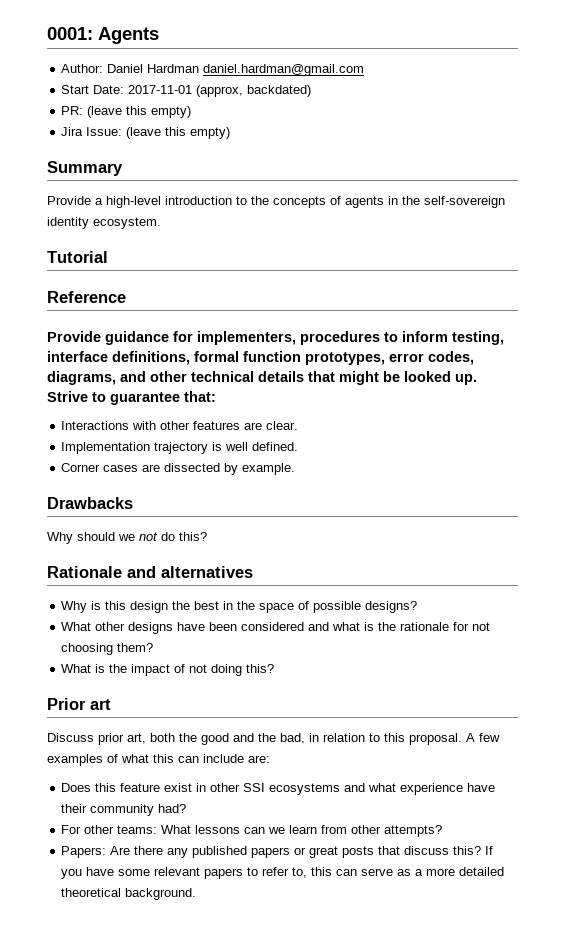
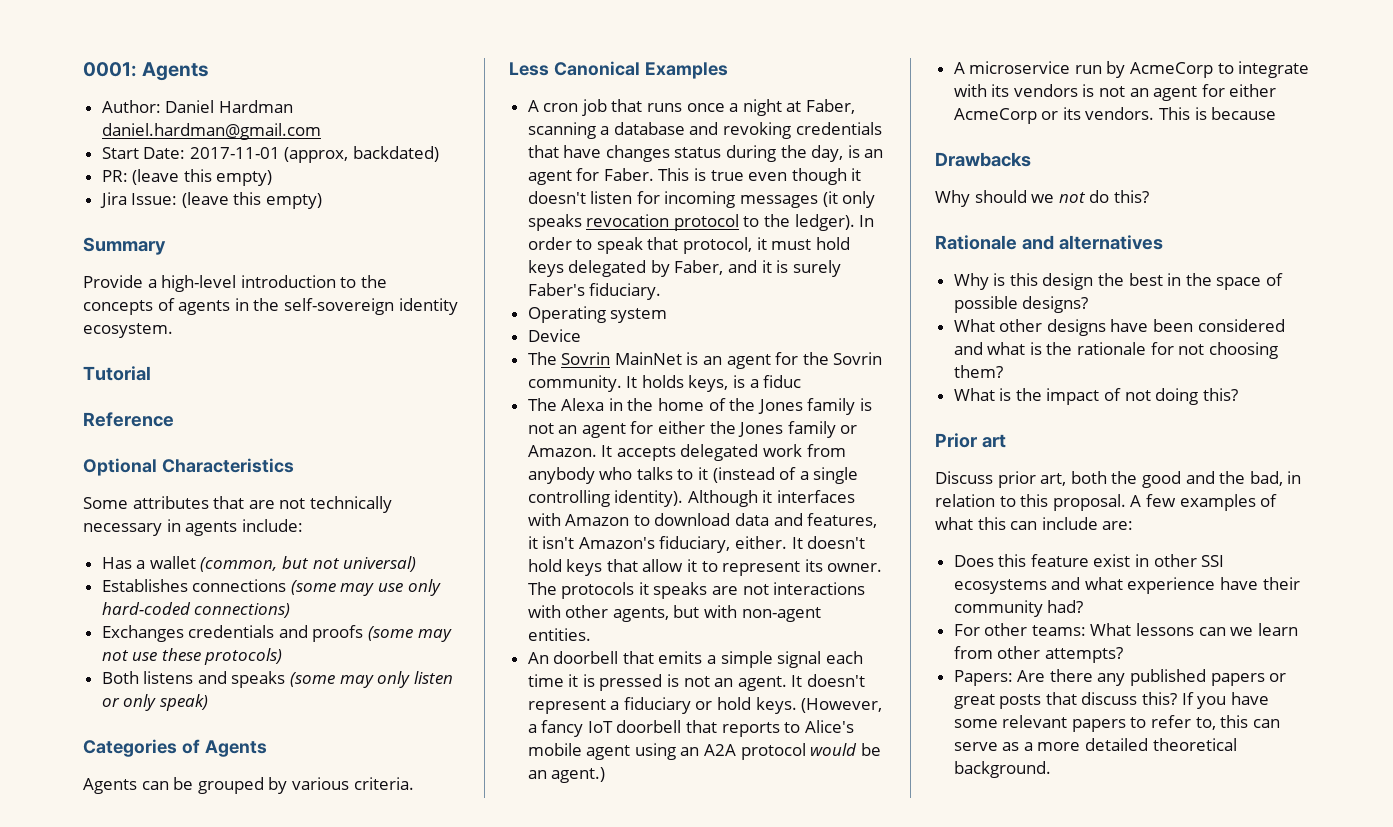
- Provide guidance for implementers, procedures to inform testing, interface definitions, formal function prototypes, error codes, diagrams, and other technical details that might be looked up. Strive to guarantee that:
- Interactions with other features are clear.
- Implementation trajectory is well defined.
- Corner cases are dissected by example.
+ Optional Characteristics
+ Some attributes that are not technically necessary in agents include:
+ Has a wallet (common, but not universal)
+ Establishes connections (some may use only hard-coded connections)
+ Exchanges credentials and proofs (some may not use these protocols)
+ Both listens and speaks (some may only listen or only speak)
+ Categories of Agents
+ Agents can be grouped by various criteria.
+ Less Canonical Examples
+ A cron job that runs once a night at Faber, scanning a database and revoking credentials that have changes status during the day, is an agent for Faber. This is true even though it doesn't listen for incoming messages (it only speaks revocation protocol to the ledger). In order to speak that protocol, it must hold keys delegated by Faber, and it is surely Faber's fiduciary.
+ Operating system
+ Device
+ The Sovrin MainNet is an agent for the Sovrin community. It holds keys, is a fiduc
+ The Alexa in the home of the Jones family is not an agent for either the Jones family or Amazon. It accepts delegated work from anybody who talks to it (instead of a single controlling identity). Although it interfaces with Amazon to download data and features, it isn't Amazon's fiduciary, either. It doesn't hold keys that allow it to represent its owner. The protocols it speaks are not interactions with other agents, but with non-agent entities.
+ An doorbell that emits a simple signal each time it is pressed is not an agent. It doesn't represent a fiduciary or hold keys. (However, a fancy IoT doorbell that reports to Alice's mobile agent using an A2A protocol would be an agent.)
+ A microservice run by AcmeCorp to integrate with its vendors is not an agent for either AcmeCorp or its vendors. This is because

